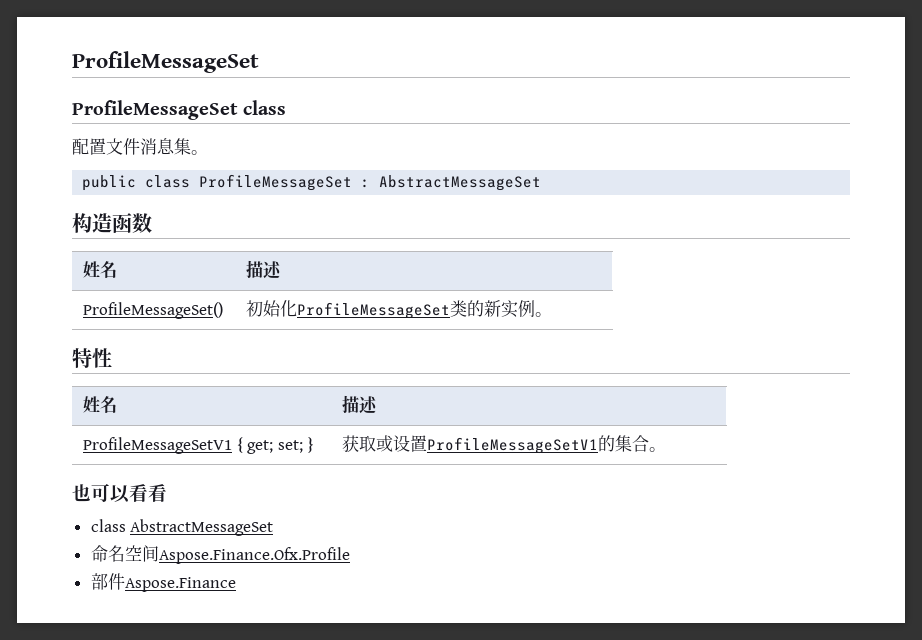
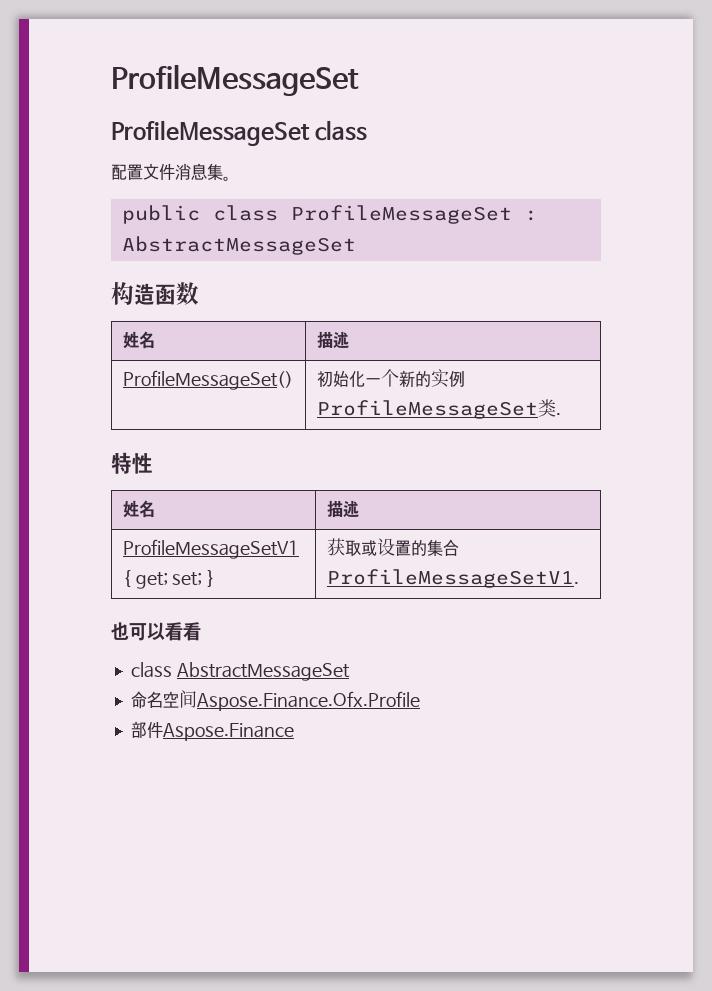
- ProfileMessageSet() | 初始化ProfileMessageSet类的新实例。
+ ProfileMessageSet() | 初始化一个新的实例ProfileMessageSet类.
- ProfileMessageSetV1 { get; set; } | 获取或设置ProfileMessageSetV1的集合。
+ ProfileMessageSetV1 { get; set; } | 获取或设置的集合ProfileMessageSetV1.

